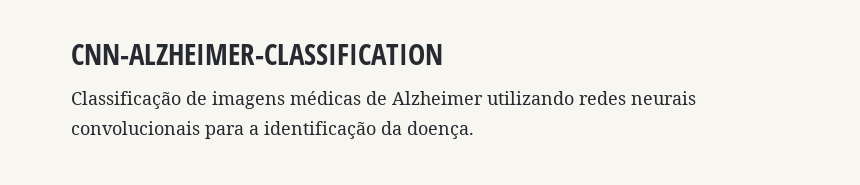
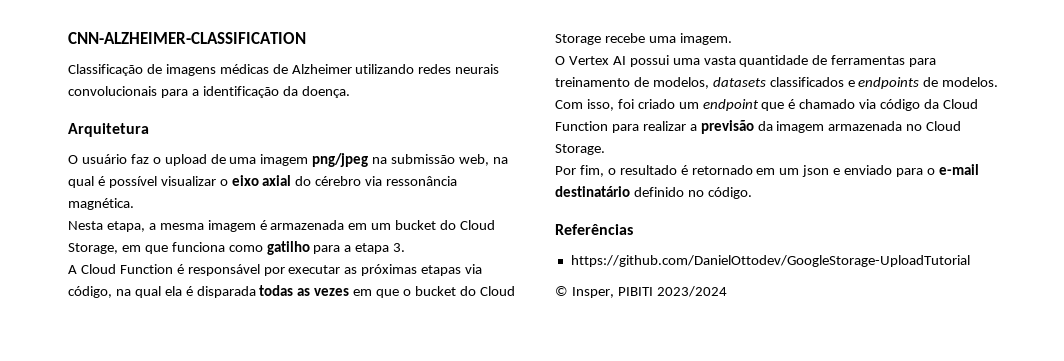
+ Arquitetura
+ O usuário faz o upload de uma imagem png/jpeg na submissão web, na qual é possível visualizar o eixo axial do cérebro via ressonância magnética.
+ Nesta etapa, a mesma imagem é armazenada em um bucket do Cloud Storage, em que funciona como gatilho para a etapa 3.
+ A Cloud Function é responsável por executar as próximas etapas via código, na qual ela é disparada todas as vezes em que o bucket do Cloud Storage recebe uma imagem.
+ O Vertex AI possui uma vasta quantidade de ferramentas para treinamento de modelos, datasets classificados e endpoints de modelos. Com isso, foi criado um endpoint que é chamado via código da Cloud Function para realizar a previsão da imagem armazenada no Cloud Storage.
+ Por fim, o resultado é retornado em um json e enviado para o e-mail destinatário definido no código.
+ Referências
+ https://github.com/DanielOttodev/GoogleStorage-UploadTutorial
+ © Insper, PIBITI 2023/2024

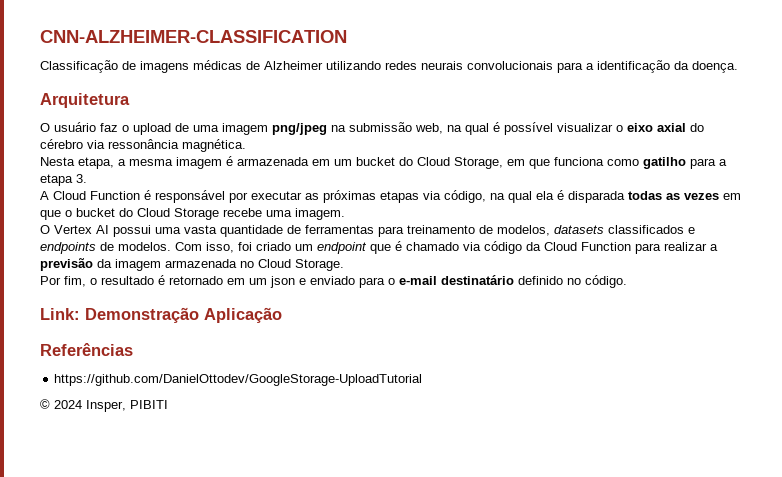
+ Link: Demonstração Aplicação
- © Insper, PIBITI 2023/2024
+ © 2024 Insper, PIBITI

